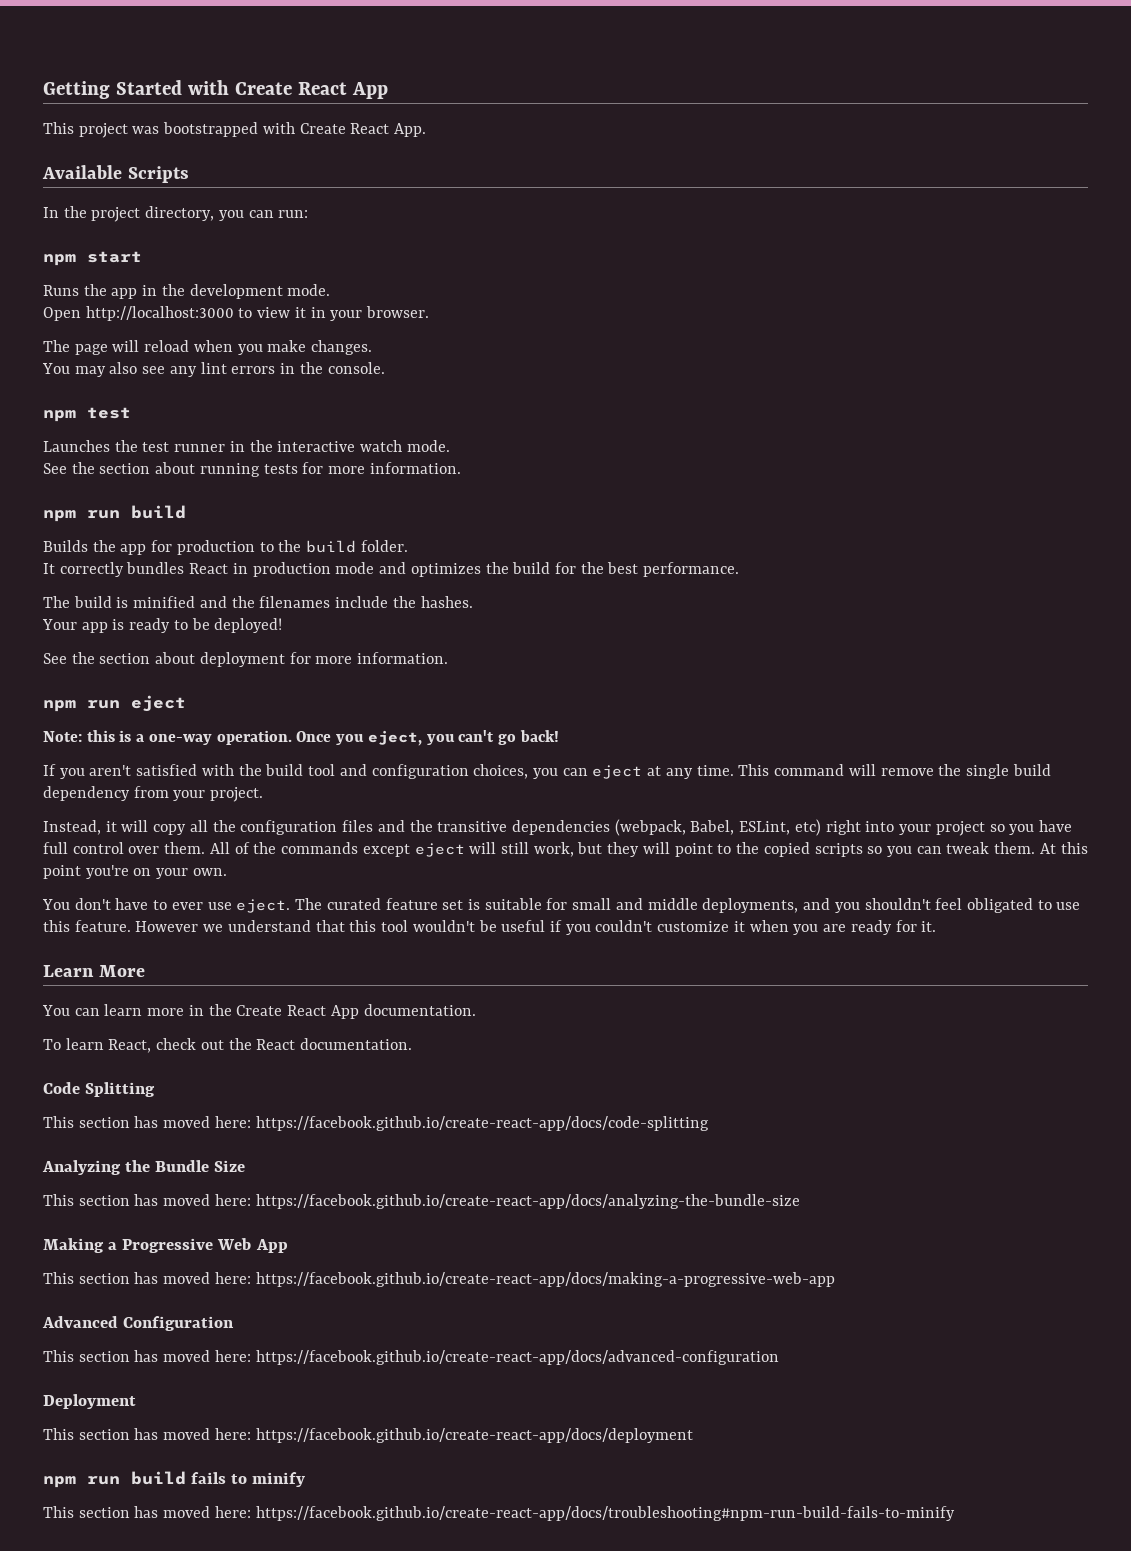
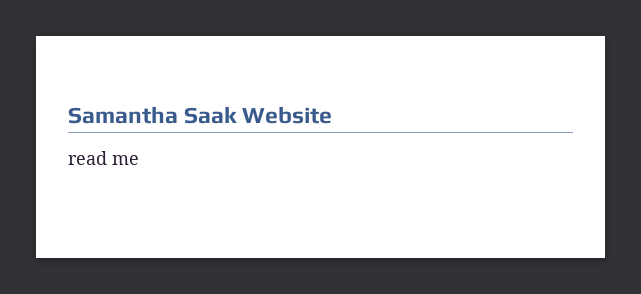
- Getting Started with Create React App
- This project was bootstrapped with Create React App.
- Available Scripts
- In the project directory, you can run:
- npm start
- Runs the app in the development mode.
- Open http://localhost:3000 to view it in your browser.
- The page will reload when you make changes.
- You may also see any lint errors in the console.
- npm test
- Launches the test runner in the interactive watch mode.
- See the section about running tests for more information.
- npm run build
- Builds the app for production to the build folder.
- It correctly bundles React in production mode and optimizes the build for the best performance.
- The build is minified and the filenames include the hashes.
- Your app is ready to be deployed!
- See the section about deployment for more information.
- npm run eject
- Note: this is a one-way operation. Once you eject, you can't go back!
- If you aren't satisfied with the build tool and configuration choices, you can eject at any time. This command will remove the single build dependency from your project.
- Instead, it will copy all the configuration files and the transitive dependencies (webpack, Babel, ESLint, etc) right into your project so you have full control over them. All of the commands except eject will still work, but they will point to the copied scripts so you can tweak them. At this point you're on your own.
- You don't have to ever use eject. The curated feature set is suitable for small and middle deployments, and you shouldn't feel obligated to use this feature. However we understand that this tool wouldn't be useful if you couldn't customize it when you are ready for it.
- Learn More
- You can learn more in the Create React App documentation.
- To learn React, check out the React documentation.
- Code Splitting
- This section has moved here: https://facebook.github.io/create-react-app/docs/code-splitting
- Analyzing the Bundle Size
- This section has moved here: https://facebook.github.io/create-react-app/docs/analyzing-the-bundle-size
- Making a Progressive Web App
- This section has moved here: https://facebook.github.io/create-react-app/docs/making-a-progressive-web-app
- Advanced Configuration
- This section has moved here: https://facebook.github.io/create-react-app/docs/advanced-configuration
- Deployment
- This section has moved here: https://facebook.github.io/create-react-app/docs/deployment
- npm run build fails to minify
- This section has moved here: https://facebook.github.io/create-react-app/docs/troubleshooting#npm-run-build-fails-to-minify
+ Samantha Saak Website
+ read me

